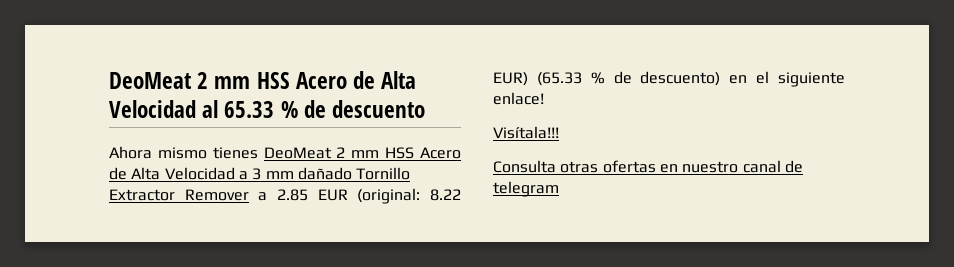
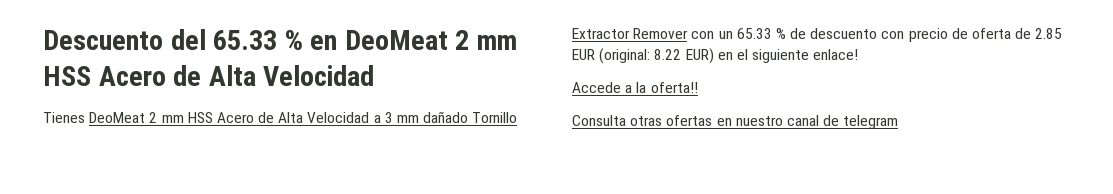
- DeoMeat 2 mm HSS Acero de Alta Velocidad al 65.33 % de descuento
- Ahora mismo tienes DeoMeat 2 mm HSS Acero de Alta Velocidad a 3 mm dañado Tornillo Extractor Remover a 2.85 EUR (original: 8.22 EUR) (65.33 % de descuento) en el siguiente enlace!
+ Descuento del 65.33 % en DeoMeat 2 mm HSS Acero de Alta Velocidad
+ Tienes DeoMeat 2 mm HSS Acero de Alta Velocidad a 3 mm dañado Tornillo Extractor Remover con un 65.33 % de descuento con precio de oferta de 2.85 EUR (original: 8.22 EUR) en el siguiente enlace!
- Visítala!!!
+ Accede a la oferta!!

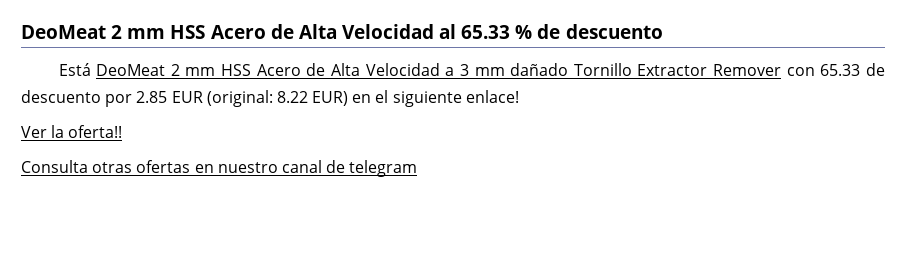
- Descuento del 65.33 % en DeoMeat 2 mm HSS Acero de Alta Velocidad
- Tienes DeoMeat 2 mm HSS Acero de Alta Velocidad a 3 mm dañado Tornillo Extractor Remover con un 65.33 % de descuento con precio de oferta de 2.85 EUR (original: 8.22 EUR) en el siguiente enlace!
+ DeoMeat 2 mm HSS Acero de Alta Velocidad al 65.33 % de descuento
+ Está DeoMeat 2 mm HSS Acero de Alta Velocidad a 3 mm dañado Tornillo Extractor Remover con 65.33 de descuento por 2.85 EUR (original: 8.22 EUR) en el siguiente enlace!
- Accede a la oferta!!
+ Ver la oferta!!

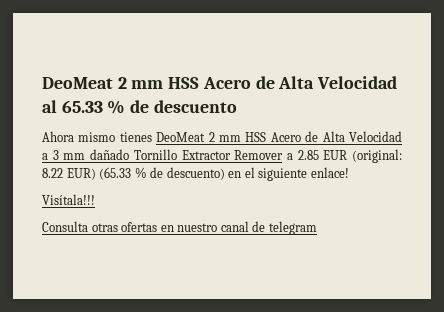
- Está DeoMeat 2 mm HSS Acero de Alta Velocidad a 3 mm dañado Tornillo Extractor Remover con 65.33 de descuento por 2.85 EUR (original: 8.22 EUR) en el siguiente enlace!
+ Ahora mismo tienes DeoMeat 2 mm HSS Acero de Alta Velocidad a 3 mm dañado Tornillo Extractor Remover a 2.85 EUR (original: 8.22 EUR) (65.33 % de descuento) en el siguiente enlace!
- Ver la oferta!!
+ Visítala!!!

